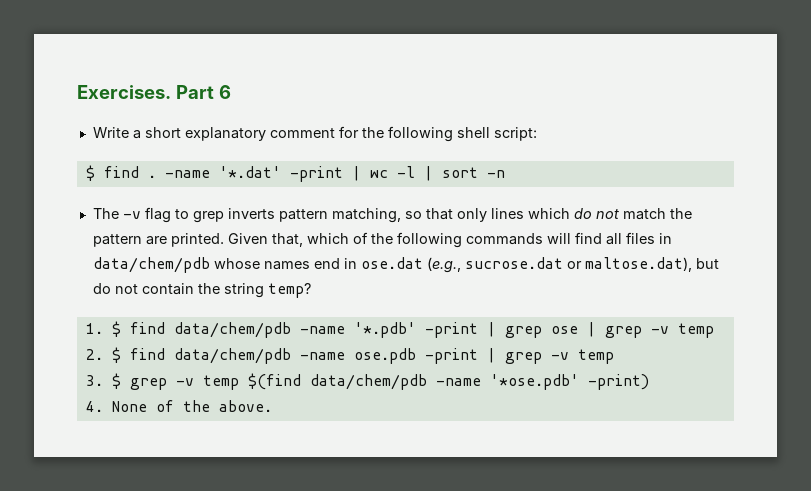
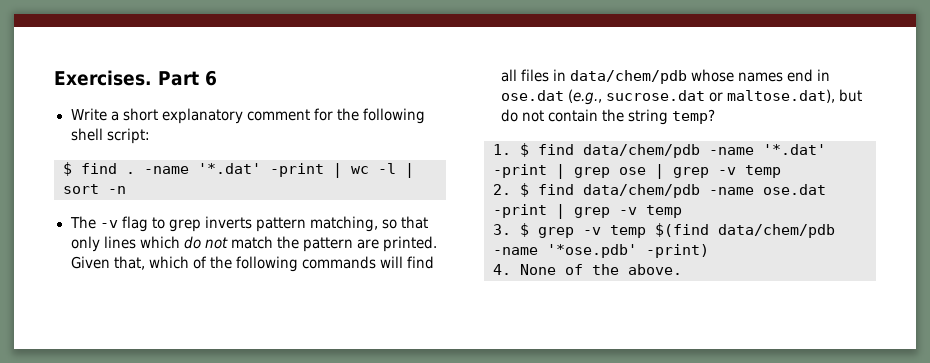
- 1. $ find data/chem/pdb -name '*.pdb' -print | grep ose | grep -v temp
+ 1. $ find data/chem/pdb -name '*.dat' -print | grep ose | grep -v temp
- 2. $ find data/chem/pdb -name ose.pdb -print | grep -v temp
+ 2. $ find data/chem/pdb -name ose.dat -print | grep -v temp

